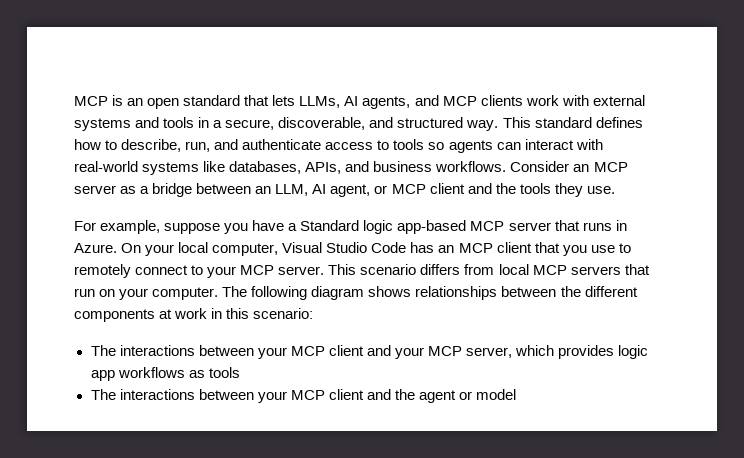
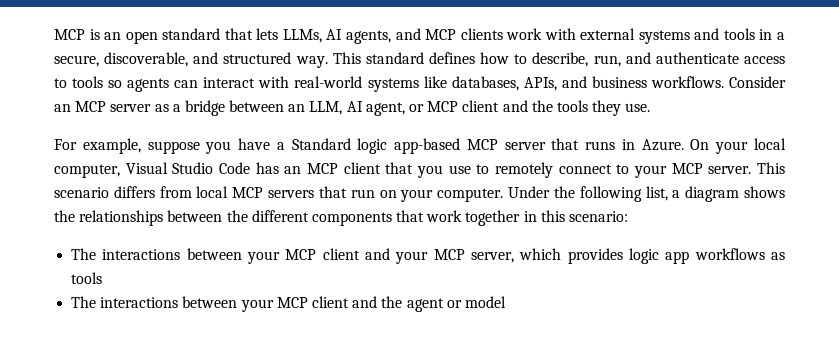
- The following diagram shows relationships between the different components at work in this scenario:
+ Under the following list, a diagram shows the relationships between the different components that work together in this scenario:

